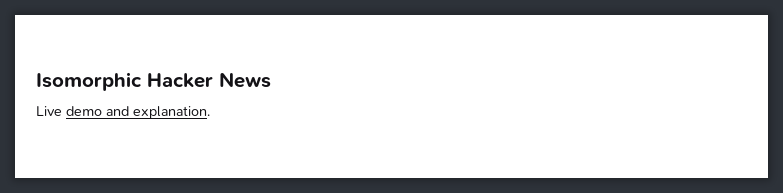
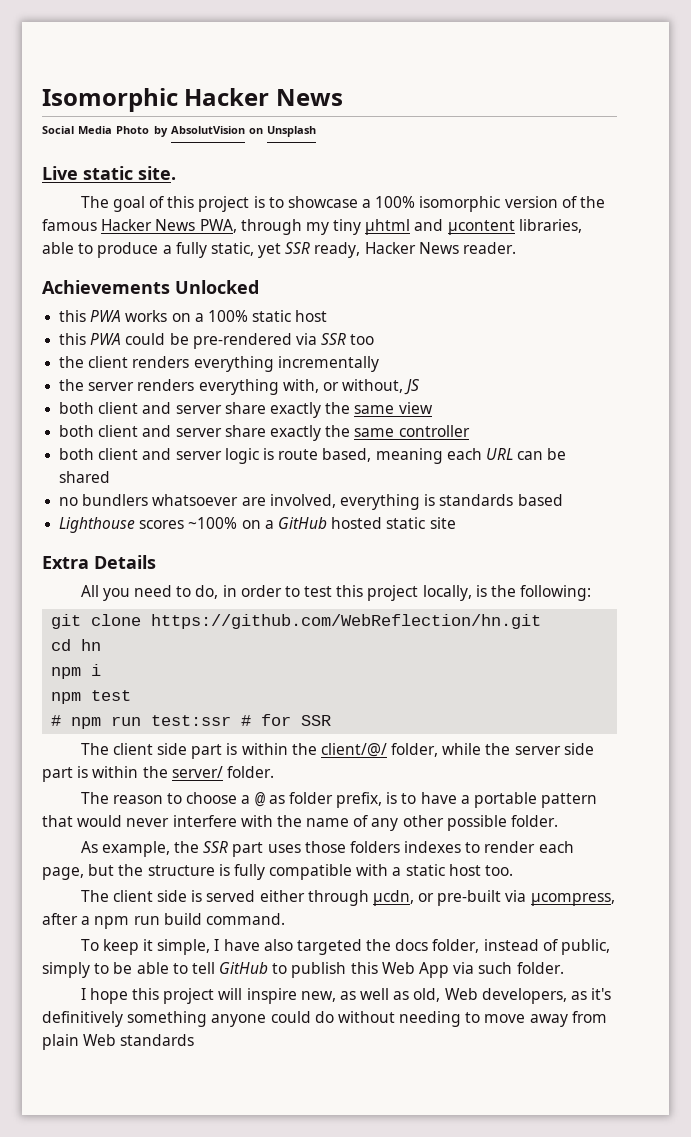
- Live demo and explanation.
+ Social Media Photo by AbsolutVision on Unsplash
+ Live static site.
+ The goal of this project is to showcase a 100% isomorphic version of the famous Hacker News PWA, through my tiny µhtml and µcontent libraries, able to produce a fully static, yet SSR ready, Hacker News reader.
+ Achievements Unlocked
+ this PWA works on a 100% static host
+ this PWA could be pre-rendered via SSR too
+ the client renders everything incrementally
+ the server renders everything with, or without, JS
+ both client and server share exactly the same view
+ both client and server share exactly the same controller
+ both client and server logic is route based, meaning each URL can be shared
+ no bundlers whatsoever are involved, everything is standards based
+ Lighthouse scores ~100% on a GitHub hosted static site
+ Extra Details
+ All you need to do, in order to test this project locally, is the following:
+ git clone https://github.com/WebReflection/hn.git
+ cd hn
+ npm i
+ npm test
+ # npm run test:ssr # for SSR
+ The client side part is within the client/@/ folder, while the server side part is within the server/ folder.
+ The reason to choose a @ as folder prefix, is to have a portable pattern that would never interfere with the name of any other possible folder.
+ As example, the SSR part uses those folders indexes to render each page, but the structure is fully compatible with a static host too.
+ The client side is served either through µcdn, or pre-built via µcompress, after a npm run build command.
+ To keep it simple, I have also targeted the docs folder, instead of public, simply to be able to tell GitHub to publish this Web App via such folder.
+ I hope this project will inspire new, as well as old, Web developers, as it's definitively something anyone could do without needing to move away from plain Web standards

